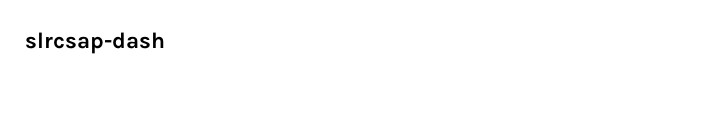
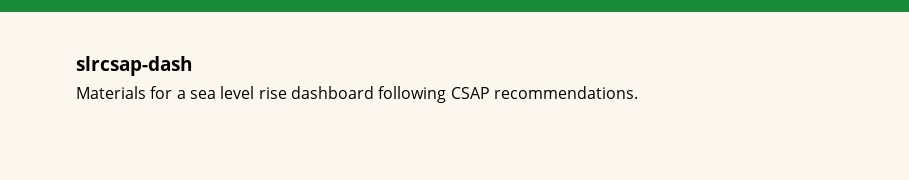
+ Materials for a sea level rise dashboard following CSAP recommendations.

